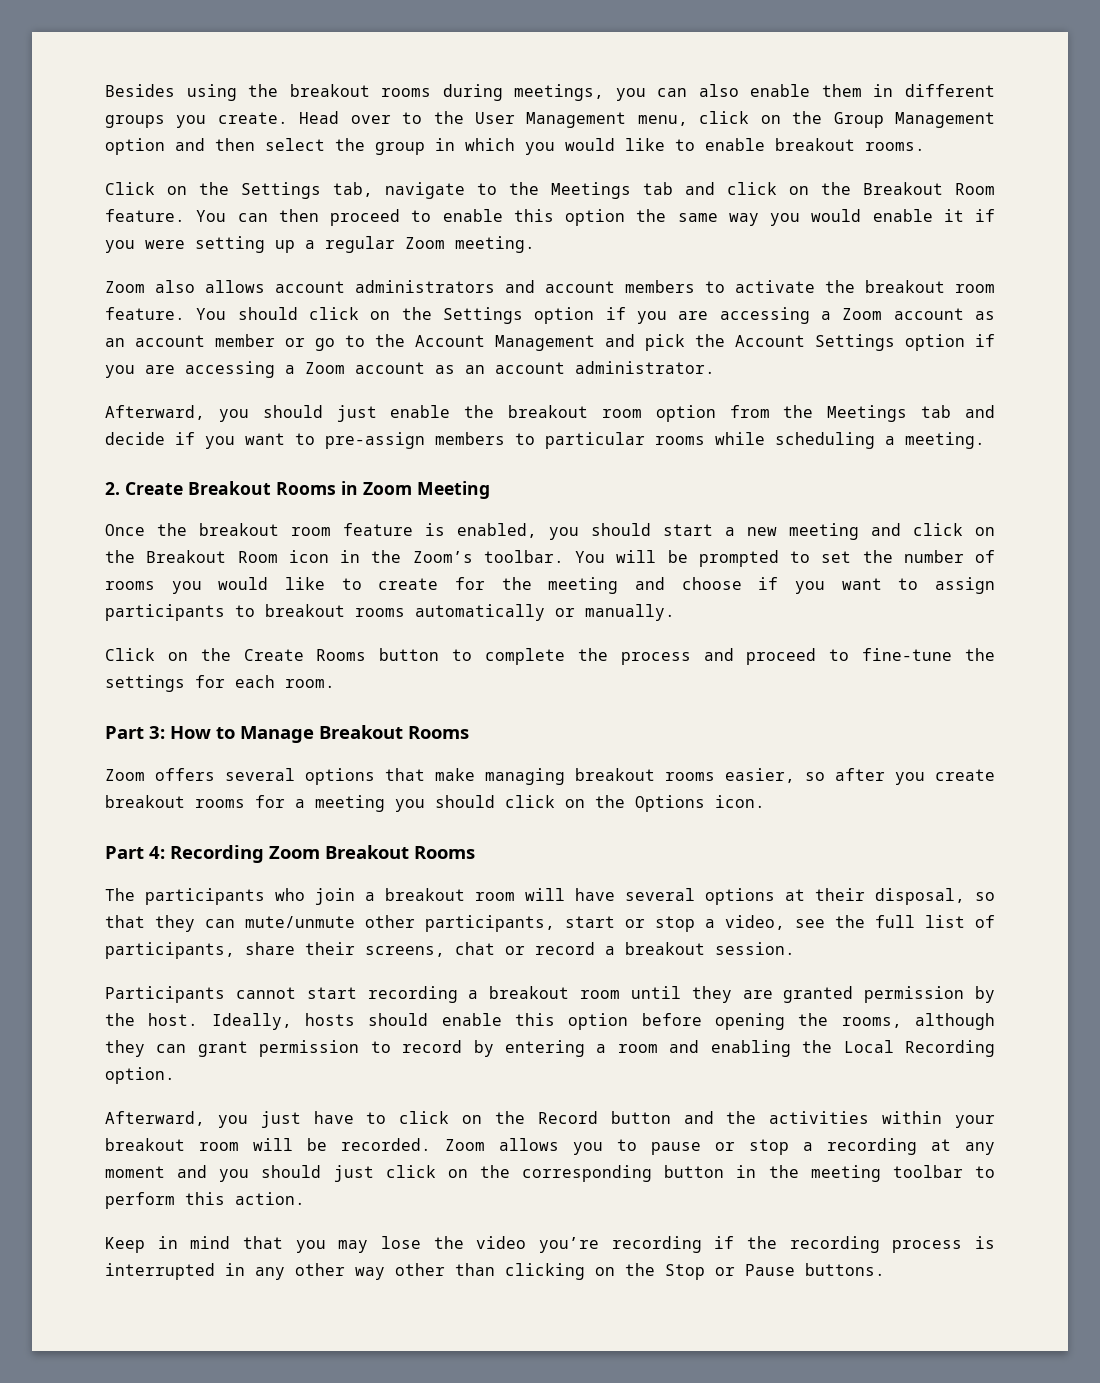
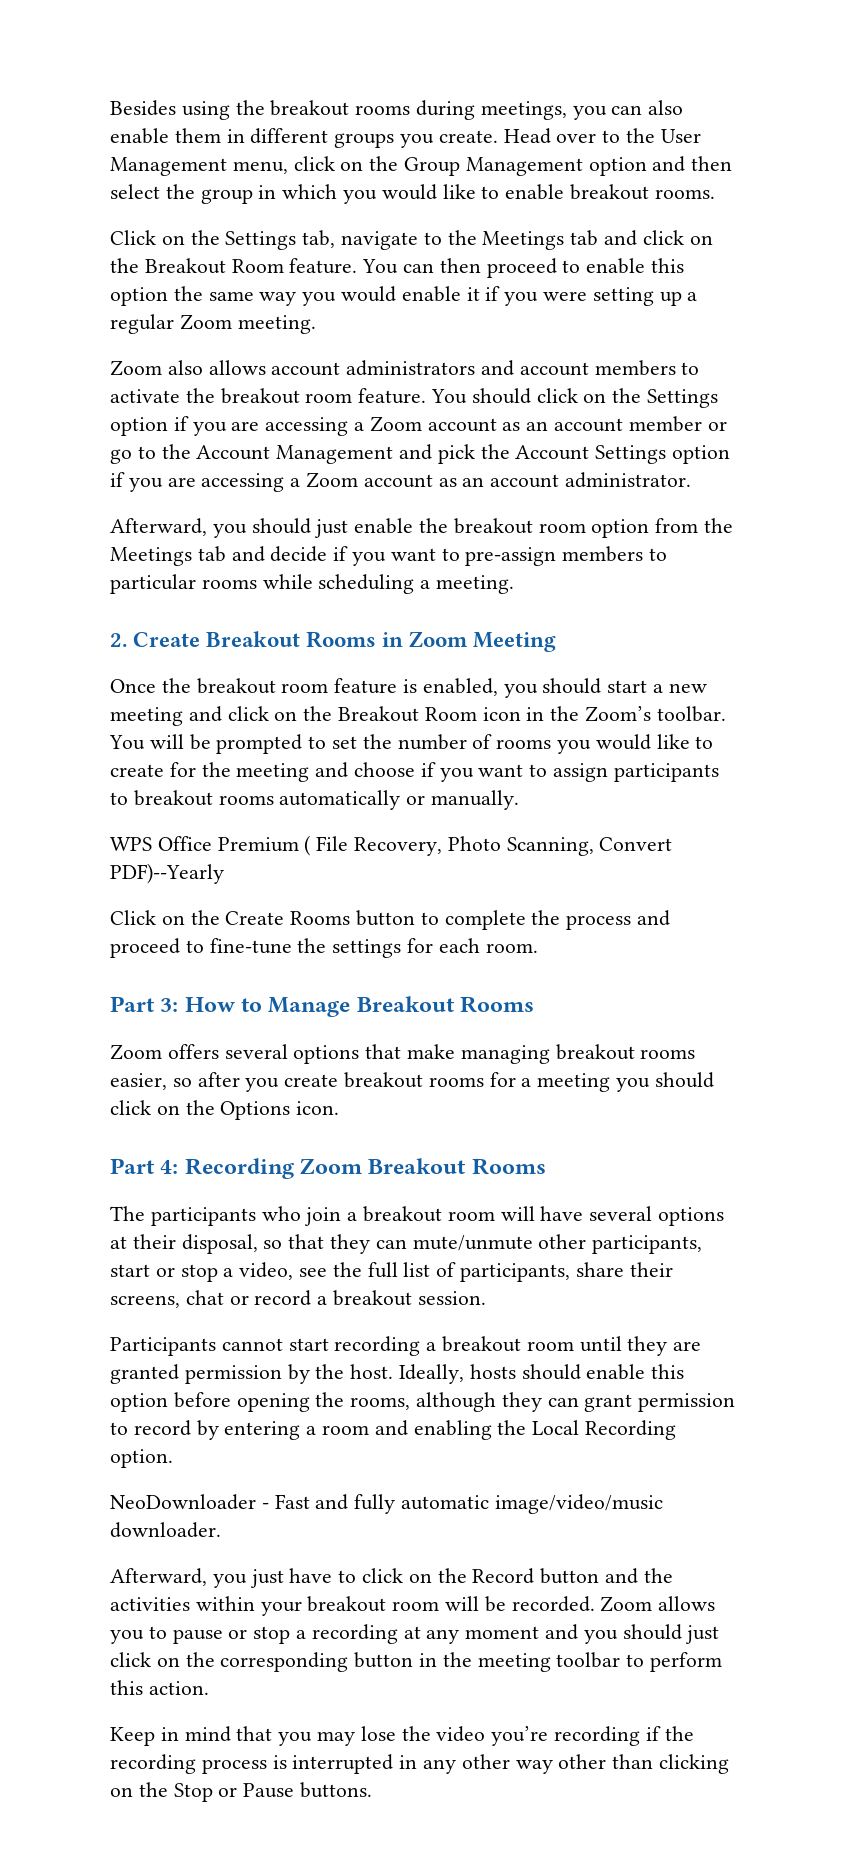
+ WPS Office Premium ( File Recovery, Photo Scanning, Convert PDF)--Yearly
+ NeoDownloader - Fast and fully automatic image/video/music downloader.

